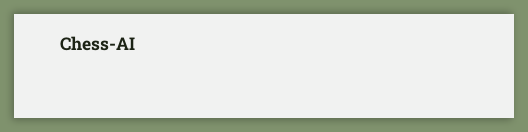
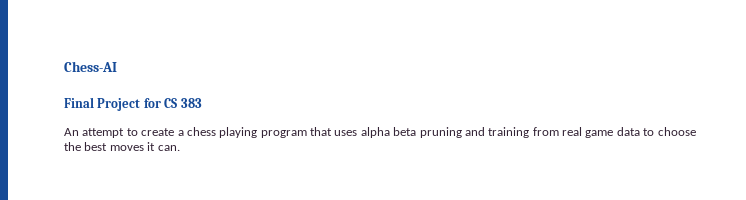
+ Final Project for CS 383
+ An attempt to create a chess playing program that uses alpha beta pruning and training from real game data to choose the best moves it can.

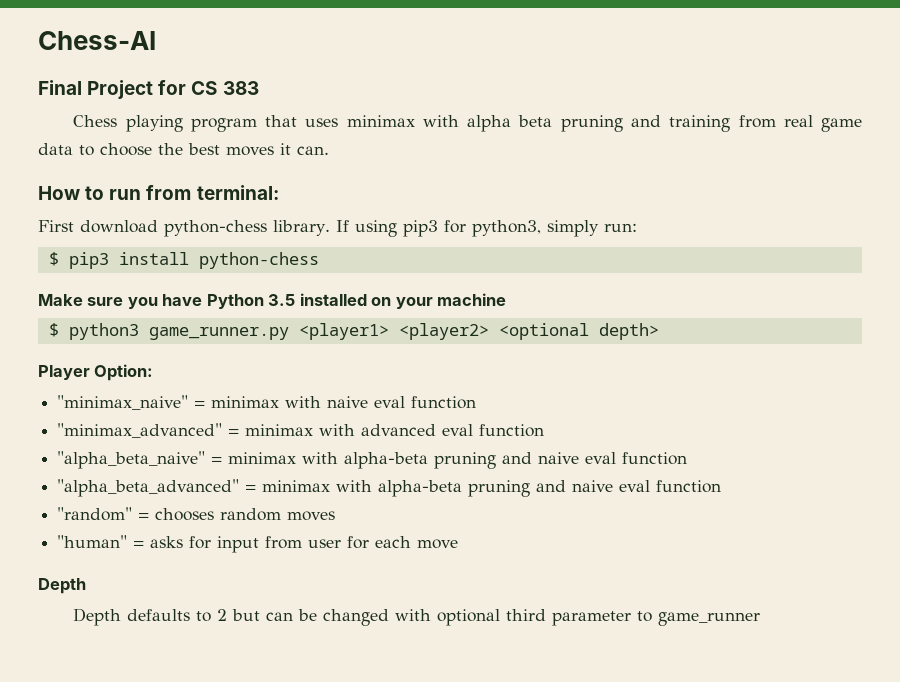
- An attempt to create a chess playing program that uses alpha beta pruning and training from real game data to choose the best moves it can.
+ Chess playing program that uses minimax with alpha beta pruning and training from real game data to choose the best moves it can.
+ How to run from terminal:
+ First download python-chess library. If using pip3 for python3, simply run:
+ $ pip3 install python-chess
+ Make sure you have Python 3.5 installed on your machine
+ $ python3 game_runner.py <player1> <player2> <optional depth>
+ Player Option:
+ "minimax_naive" = minimax with naive eval function
+ "minimax_advanced" = minimax with advanced eval function
+ "alpha_beta_naive" = minimax with alpha-beta pruning and naive eval function
+ "alpha_beta_advanced" = minimax with alpha-beta pruning and naive eval function
+ "random" = chooses random moves
+ "human" = asks for input from user for each move
+ Depth
+ Depth defaults to 2 but can be changed with optional third parameter to game_runner

